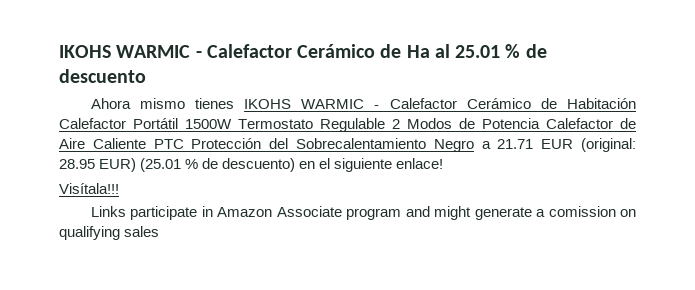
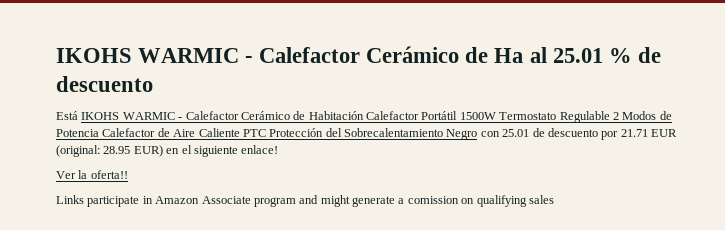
- Ahora mismo tienes IKOHS WARMIC - Calefactor Cerámico de Habitación Calefactor Portátil 1500W Termostato Regulable 2 Modos de Potencia Calefactor de Aire Caliente PTC Protección del Sobrecalentamiento Negro a 21.71 EUR (original: 28.95 EUR) (25.01 % de descuento) en el siguiente enlace!
+ Está IKOHS WARMIC - Calefactor Cerámico de Habitación Calefactor Portátil 1500W Termostato Regulable 2 Modos de Potencia Calefactor de Aire Caliente PTC Protección del Sobrecalentamiento Negro con 25.01 de descuento por 21.71 EUR (original: 28.95 EUR) en el siguiente enlace!
- Visítala!!!
+ Ver la oferta!!

